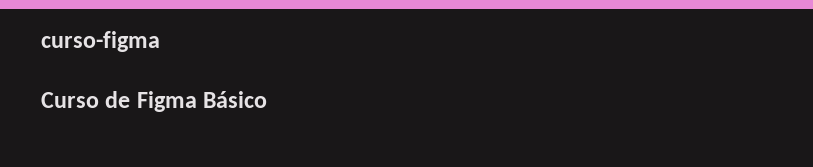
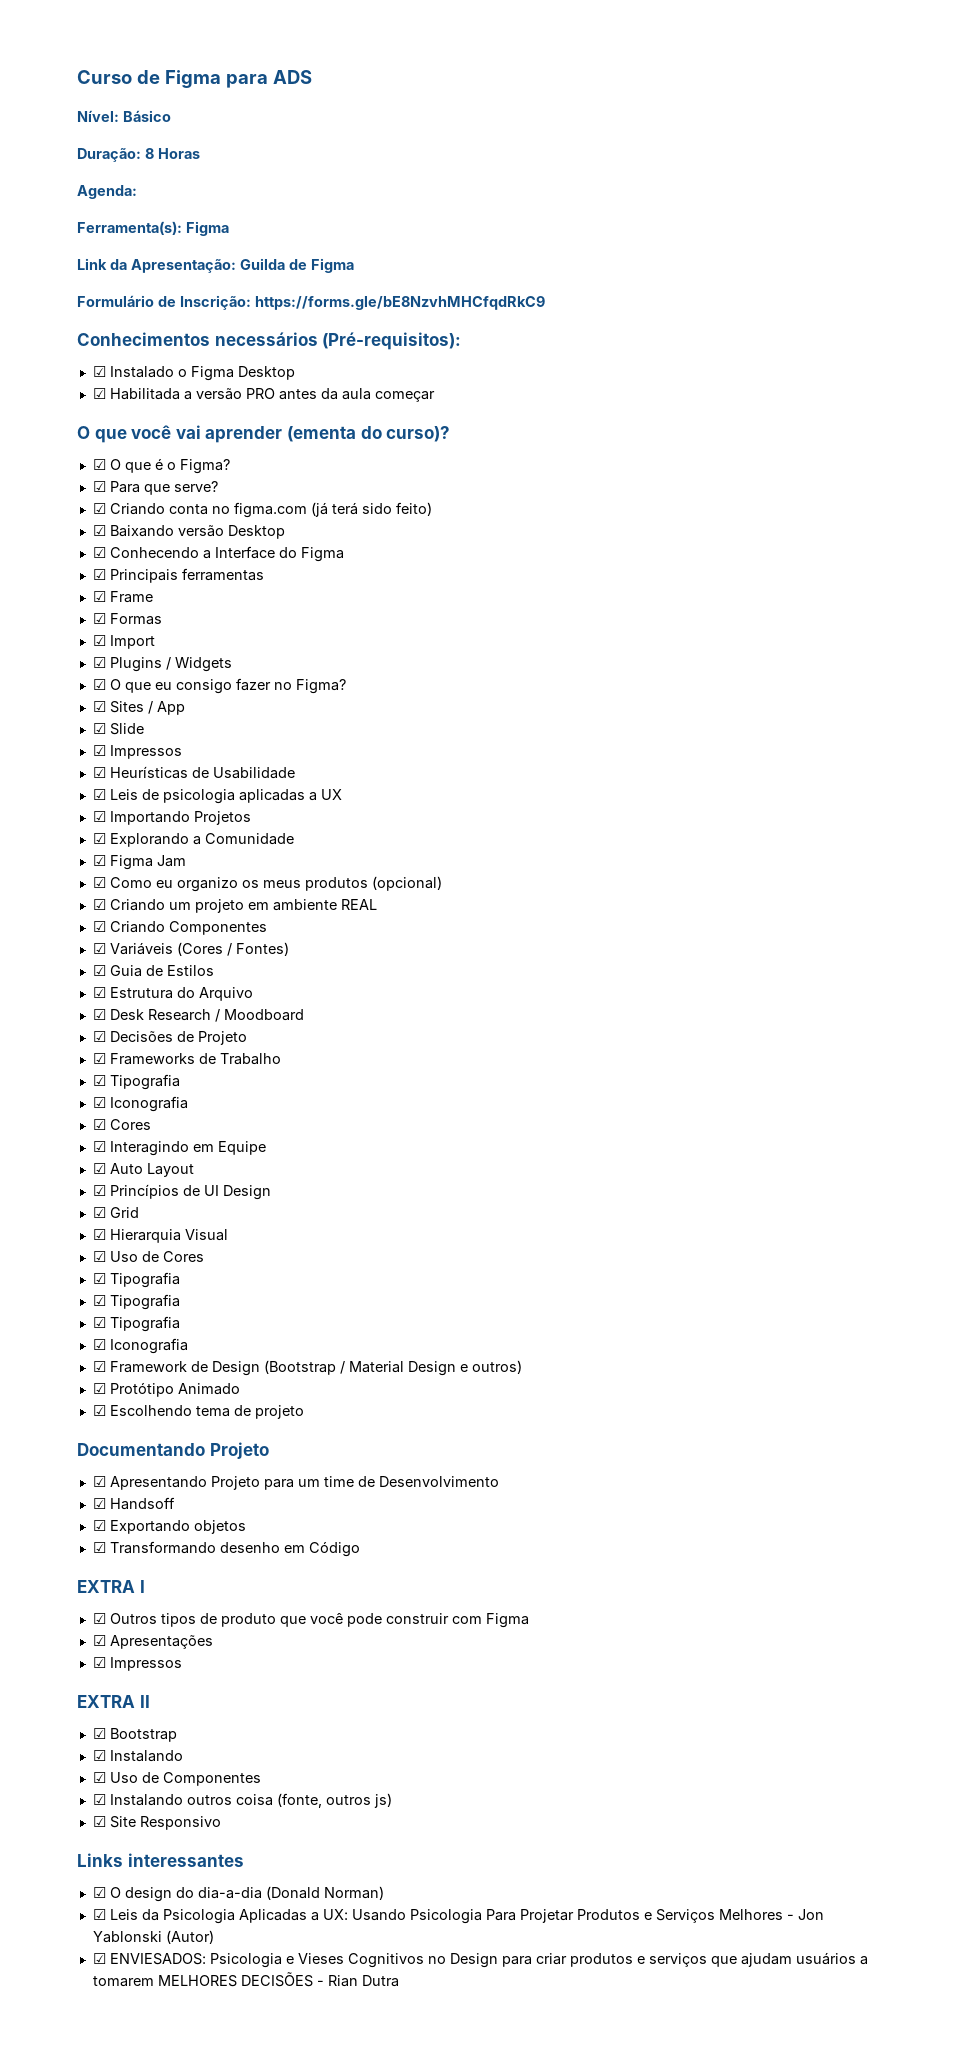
- curso-figma
- Curso de Figma Básico
+ Curso de Figma para ADS
+ Nível: Básico
+ Duração: 8 Horas
+ Agenda:
+ Ferramenta(s): Figma
+ Link da Apresentação: Guilda de Figma
+ Formulário de Inscrição: https://forms.gle/bE8NzvhMHCfqdRkC9
+ Conhecimentos necessários (Pré-requisitos):
+ ☑ Instalado o Figma Desktop
+ ☑ Habilitada a versão PRO antes da aula começar
+ O que você vai aprender (ementa do curso)?
+ ☑ O que é o Figma?
+ ☑ Para que serve?
+ ☑ Criando conta no figma.com (já terá sido feito)
+ ☑ Baixando versão Desktop
+ ☑ Conhecendo a Interface do Figma
+ ☑ Principais ferramentas
+ ☑ Frame
+ ☑ Formas
+ ☑ Import
+ ☑ Plugins / Widgets
+ ☑ O que eu consigo fazer no Figma?
+ ☑ Sites / App
+ ☑ Slide
+ ☑ Impressos
+ ☑ Heurísticas de Usabilidade
+ ☑ Leis de psicologia aplicadas a UX
+ ☑ Importando Projetos
+ ☑ Explorando a Comunidade
+ ☑ Figma Jam
+ ☑ Como eu organizo os meus produtos (opcional)
+ ☑ Criando um projeto em ambiente REAL
+ ☑ Criando Componentes
+ ☑ Variáveis (Cores / Fontes)
+ ☑ Guia de Estilos
+ ☑ Estrutura do Arquivo
+ ☑ Desk Research / Moodboard
+ ☑ Decisões de Projeto
+ ☑ Frameworks de Trabalho
+ ☑ Tipografia
+ ☑ Iconografia
+ ☑ Cores
+ ☑ Interagindo em Equipe
+ ☑ Auto Layout
+ ☑ Princípios de UI Design
+ ☑ Grid
+ ☑ Hierarquia Visual
+ ☑ Uso de Cores
+ ☑ Tipografia
+ ☑ Tipografia
+ ☑ Tipografia
+ ☑ Iconografia
+ ☑ Framework de Design (Bootstrap / Material Design e outros)
+ ☑ Protótipo Animado
+ ☑ Escolhendo tema de projeto
+ Documentando Projeto
+ ☑ Apresentando Projeto para um time de Desenvolvimento
+ ☑ Handsoff
+ ☑ Exportando objetos
+ ☑ Transformando desenho em Código
+ EXTRA I
+ ☑ Outros tipos de produto que você pode construir com Figma
+ ☑ Apresentações
+ ☑ Impressos
+ EXTRA II
+ ☑ Bootstrap
+ ☑ Instalando
+ ☑ Uso de Componentes
+ ☑ Instalando outros coisa (fonte, outros js)
+ ☑ Site Responsivo
+ Links interessantes
+ ☑ O design do dia-a-dia (Donald Norman)
+ ☑ Leis da Psicologia Aplicadas a UX: Usando Psicologia Para Projetar Produtos e Serviços Melhores - Jon Yablonski (Autor)
+ ☑ ENVIESADOS: Psicologia e Vieses Cognitivos no Design para criar produtos e serviços que ajudam usuários a tomarem MELHORES DECISÕES - Rian Dutra

